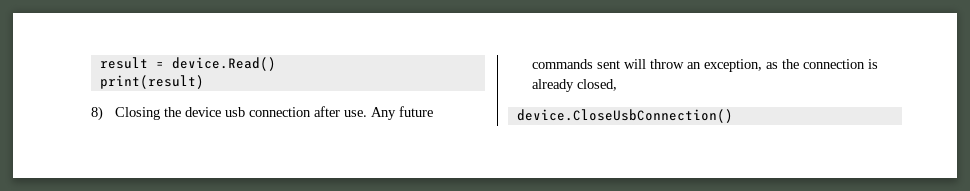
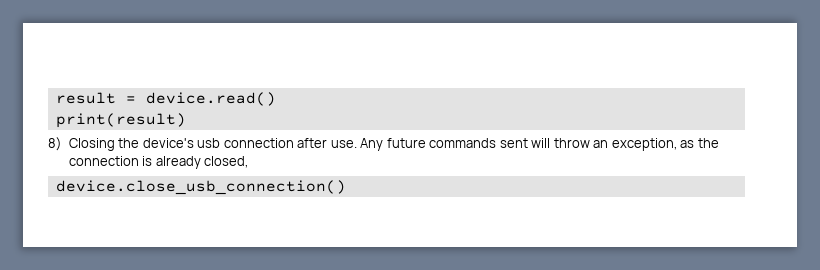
- result = device.Read()
+ result = device.read()
- 8) Closing the device usb connection after use.
+ 8) Closing the device's usb connection after use.
- device.CloseUsbConnection()
+ device.close_usb_connection()

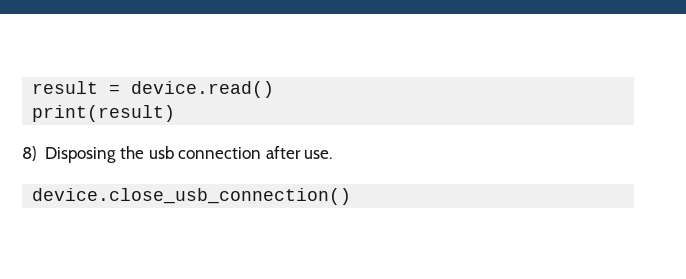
- 8) Closing the device's usb connection after use. Any future commands sent will throw an exception, as the connection is already closed,
+ 8) Disposing the usb connection after use.

